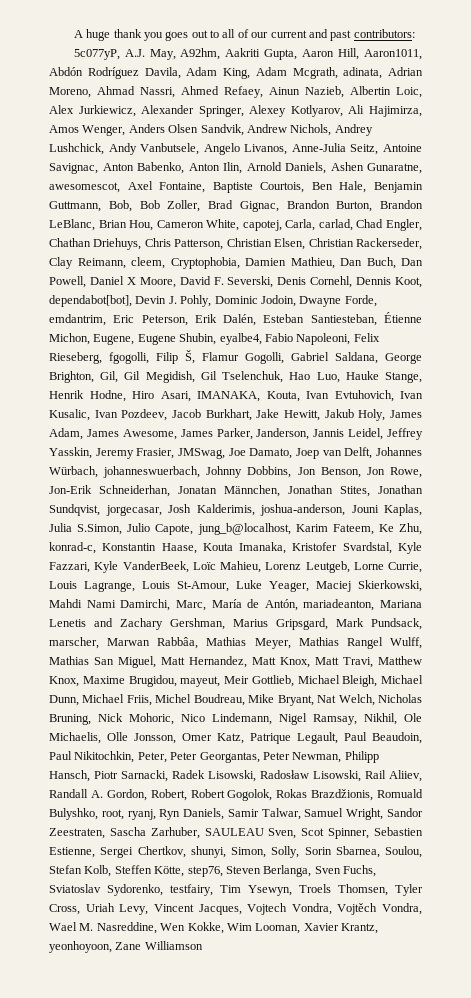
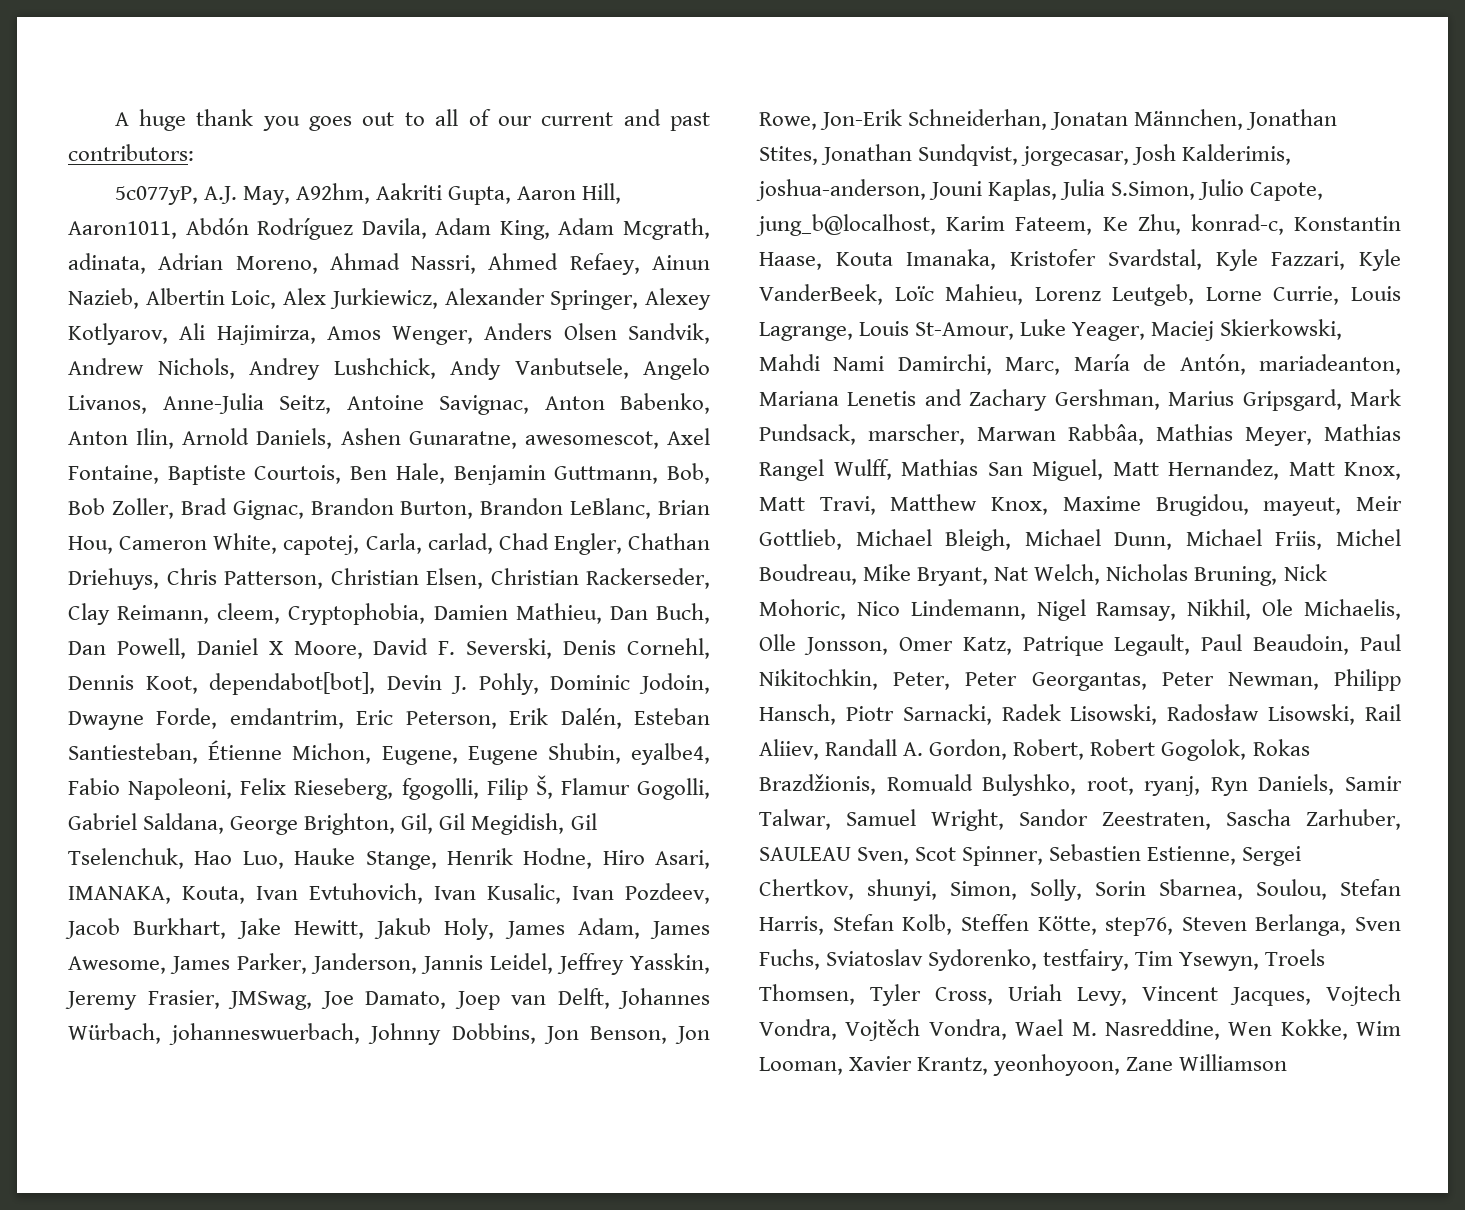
- 5c077yP, A.J. May, A92hm, Aakriti Gupta, Aaron Hill, Aaron1011, Abdón Rodríguez Davila, Adam King, Adam Mcgrath, adinata, Adrian Moreno, Ahmad Nassri, Ahmed Refaey, Ainun Nazieb, Albertin Loic, Alex Jurkiewicz, Alexander Springer, Alexey Kotlyarov, Ali Hajimirza, Amos Wenger, Anders Olsen Sandvik, Andrew Nichols, Andrey Lushchick, Andy Vanbutsele, Angelo Livanos, Anne-Julia Seitz, Antoine Savignac, Anton Babenko, Anton Ilin, Arnold Daniels, Ashen Gunaratne, awesomescot, Axel Fontaine, Baptiste Courtois, Ben Hale, Benjamin Guttmann, Bob, Bob Zoller, Brad Gignac, Brandon Burton, Brandon LeBlanc, Brian Hou, Cameron White, capotej, Carla, carlad, Chad Engler, Chathan Driehuys, Chris Patterson, Christian Elsen, Christian Rackerseder, Clay Reimann, cleem, Cryptophobia, Damien Mathieu, Dan Buch, Dan Powell, Daniel X Moore, David F. Severski, Denis Cornehl, Dennis Koot, dependabot[bot], Devin J. Pohly, Dominic Jodoin, Dwayne Forde, emdantrim, Eric Peterson, Erik Dalén, Esteban Santiesteban, Étienne Michon, Eugene, Eugene Shubin, eyalbe4, Fabio Napoleoni, Felix Rieseberg, fgogolli, Filip Š, Flamur Gogolli, Gabriel Saldana, George Brighton, Gil, Gil Megidish, Gil Tselenchuk, Hao Luo, Hauke Stange, Henrik Hodne, Hiro Asari, IMANAKA, Kouta, Ivan Evtuhovich, Ivan Kusalic, Ivan Pozdeev, Jacob Burkhart, Jake Hewitt, Jakub Holy, James Adam, James Awesome, James Parker, Janderson, Jannis Leidel, Jeffrey Yasskin, Jeremy Frasier, JMSwag, Joe Damato, Joep van Delft, Johannes Würbach, johanneswuerbach, Johnny Dobbins, Jon Benson, Jon Rowe, Jon-Erik Schneiderhan, Jonatan Männchen, Jonathan Stites, Jonathan Sundqvist, jorgecasar, Josh Kalderimis, joshua-anderson, Jouni Kaplas, Julia S.Simon, Julio Capote, jung_b@localhost, Karim Fateem, Ke Zhu, konrad-c, Konstantin Haase, Kouta Imanaka, Kristofer Svardstal, Kyle Fazzari, Kyle VanderBeek, Loïc Mahieu, Lorenz Leutgeb, Lorne Currie, Louis Lagrange, Louis St-Amour, Luke Yeager, Maciej Skierkowski, Mahdi Nami Damirchi, Marc, María de Antón, mariadeanton, Mariana Lenetis and Zachary Gershman, Marius Gripsgard, Mark Pundsack, marscher, Marwan Rabbâa, Mathias Meyer, Mathias Rangel Wulff, Mathias San Miguel, Matt Hernandez, Matt Knox, Matt Travi, Matthew Knox, Maxime Brugidou, mayeut, Meir Gottlieb, Michael Bleigh, Michael Dunn, Michael Friis, Michel Boudreau, Mike Bryant, Nat Welch, Nicholas Bruning, Nick Mohoric, Nico Lindemann, Nigel Ramsay, Nikhil, Ole Michaelis, Olle Jonsson, Omer Katz, Patrique Legault, Paul Beaudoin, Paul Nikitochkin, Peter, Peter Georgantas, Peter Newman, Philipp Hansch, Piotr Sarnacki, Radek Lisowski, Radosław Lisowski, Rail Aliiev, Randall A. Gordon, Robert, Robert Gogolok, Rokas Brazdžionis, Romuald Bulyshko, root, ryanj, Ryn Daniels, Samir Talwar, Samuel Wright, Sandor Zeestraten, Sascha Zarhuber, SAULEAU Sven, Scot Spinner, Sebastien Estienne, Sergei Chertkov, shunyi, Simon, Solly, Sorin Sbarnea, Soulou, Stefan Kolb, Steffen Kötte, step76, Steven Berlanga, Sven Fuchs, Sviatoslav Sydorenko, testfairy, Tim Ysewyn, Troels Thomsen, Tyler Cross, Uriah Levy, Vincent Jacques, Vojtech Vondra, Vojtěch Vondra, Wael M. Nasreddine, Wen Kokke, Wim Looman, Xavier Krantz, yeonhoyoon, Zane Williamson
+ 5c077yP, A.J. May, A92hm, Aakriti Gupta, Aaron Hill, Aaron1011, Abdón Rodríguez Davila, Adam King, Adam Mcgrath, adinata, Adrian Moreno, Ahmad Nassri, Ahmed Refaey, Ainun Nazieb, Albertin Loic, Alex Jurkiewicz, Alexander Springer, Alexey Kotlyarov, Ali Hajimirza, Amos Wenger, Anders Olsen Sandvik, Andrew Nichols, Andrey Lushchick, Andy Vanbutsele, Angelo Livanos, Anne-Julia Seitz, Antoine Savignac, Anton Babenko, Anton Ilin, Arnold Daniels, Ashen Gunaratne, awesomescot, Axel Fontaine, Baptiste Courtois, Ben Hale, Benjamin Guttmann, Bob, Bob Zoller, Brad Gignac, Brandon Burton, Brandon LeBlanc, Brian Hou, Cameron White, capotej, Carla, carlad, Chad Engler, Chathan Driehuys, Chris Patterson, Christian Elsen, Christian Rackerseder, Clay Reimann, cleem, Cryptophobia, Damien Mathieu, Dan Buch, Dan Powell, Daniel X Moore, David F. Severski, Denis Cornehl, Dennis Koot, dependabot[bot], Devin J. Pohly, Dominic Jodoin, Dwayne Forde, emdantrim, Eric Peterson, Erik Dalén, Esteban Santiesteban, Étienne Michon, Eugene, Eugene Shubin, eyalbe4, Fabio Napoleoni, Felix Rieseberg, fgogolli, Filip Š, Flamur Gogolli, Gabriel Saldana, George Brighton, Gil, Gil Megidish, Gil Tselenchuk, Hao Luo, Hauke Stange, Henrik Hodne, Hiro Asari, IMANAKA, Kouta, Ivan Evtuhovich, Ivan Kusalic, Ivan Pozdeev, Jacob Burkhart, Jake Hewitt, Jakub Holy, James Adam, James Awesome, James Parker, Janderson, Jannis Leidel, Jeffrey Yasskin, Jeremy Frasier, JMSwag, Joe Damato, Joep van Delft, Johannes Würbach, johanneswuerbach, Johnny Dobbins, Jon Benson, Jon Rowe, Jon-Erik Schneiderhan, Jonatan Männchen, Jonathan Stites, Jonathan Sundqvist, jorgecasar, Josh Kalderimis, joshua-anderson, Jouni Kaplas, Julia S.Simon, Julio Capote, jung_b@localhost, Karim Fateem, Ke Zhu, konrad-c, Konstantin Haase, Kouta Imanaka, Kristofer Svardstal, Kyle Fazzari, Kyle VanderBeek, Loïc Mahieu, Lorenz Leutgeb, Lorne Currie, Louis Lagrange, Louis St-Amour, Luke Yeager, Maciej Skierkowski, Mahdi Nami Damirchi, Marc, María de Antón, mariadeanton, Mariana Lenetis and Zachary Gershman, Marius Gripsgard, Mark Pundsack, marscher, Marwan Rabbâa, Mathias Meyer, Mathias Rangel Wulff, Mathias San Miguel, Matt Hernandez, Matt Knox, Matt Travi, Matthew Knox, Maxime Brugidou, mayeut, Meir Gottlieb, Michael Bleigh, Michael Dunn, Michael Friis, Michel Boudreau, Mike Bryant, Nat Welch, Nicholas Bruning, Nick Mohoric, Nico Lindemann, Nigel Ramsay, Nikhil, Ole Michaelis, Olle Jonsson, Omer Katz, Patrique Legault, Paul Beaudoin, Paul Nikitochkin, Peter, Peter Georgantas, Peter Newman, Philipp Hansch, Piotr Sarnacki, Radek Lisowski, Radosław Lisowski, Rail Aliiev, Randall A. Gordon, Robert, Robert Gogolok, Rokas Brazdžionis, Romuald Bulyshko, root, ryanj, Ryn Daniels, Samir Talwar, Samuel Wright, Sandor Zeestraten, Sascha Zarhuber, SAULEAU Sven, Scot Spinner, Sebastien Estienne, Sergei Chertkov, shunyi, Simon, Solly, Sorin Sbarnea, Soulou, Stefan Harris, Stefan Kolb, Steffen Kötte, step76, Steven Berlanga, Sven Fuchs, Sviatoslav Sydorenko, testfairy, Tim Ysewyn, Troels Thomsen, Tyler Cross, Uriah Levy, Vincent Jacques, Vojtech Vondra, Vojtěch Vondra, Wael M. Nasreddine, Wen Kokke, Wim Looman, Xavier Krantz, yeonhoyoon, Zane Williamson

